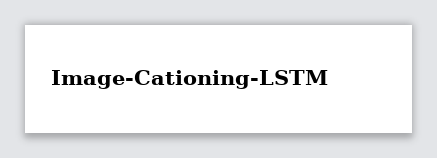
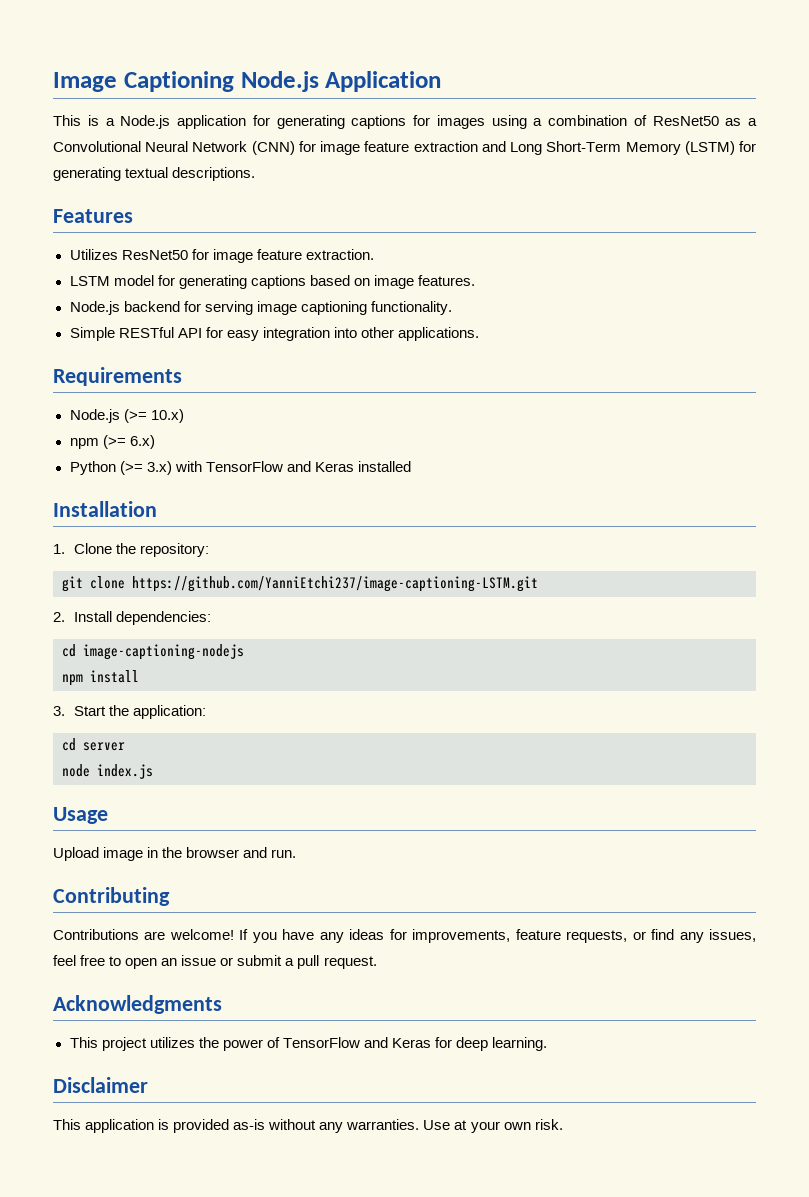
- Image-Cationing-LSTM
+ Image Captioning Node.js Application
+ This is a Node.js application for generating captions for images using a combination of ResNet50 as a Convolutional Neural Network (CNN) for image feature extraction and Long Short-Term Memory (LSTM) for generating textual descriptions.
+ Features
+ Utilizes ResNet50 for image feature extraction.
+ LSTM model for generating captions based on image features.
+ Node.js backend for serving image captioning functionality.
+ Simple RESTful API for easy integration into other applications.
+ Requirements
+ Node.js (>= 10.x)
+ npm (>= 6.x)
+ Python (>= 3.x) with TensorFlow and Keras installed
+ Installation
+ 1. Clone the repository:
+ git clone https://github.com/YanniEtchi237/image-captioning-LSTM.git
+ 2. Install dependencies:
+ cd image-captioning-nodejs
+ npm install
+ 3. Start the application:
+ cd server
+ node index.js
+ Usage
+ Upload image in the browser and run.
+ Contributing
+ Contributions are welcome! If you have any ideas for improvements, feature requests, or find any issues, feel free to open an issue or submit a pull request.
+ Acknowledgments
+ This project utilizes the power of TensorFlow and Keras for deep learning.
+ Disclaimer
+ This application is provided as-is without any warranties. Use at your own risk.

